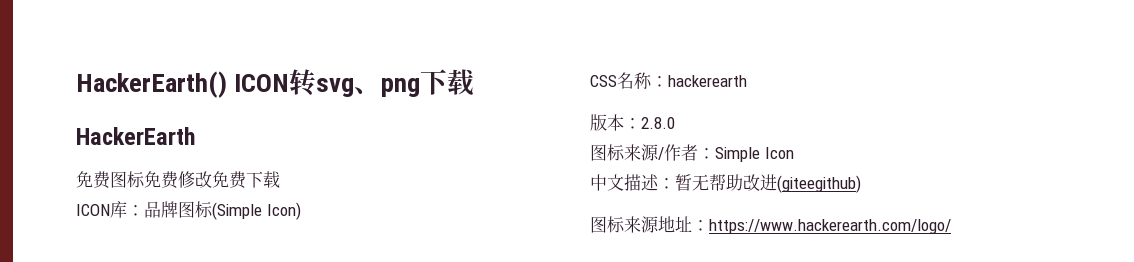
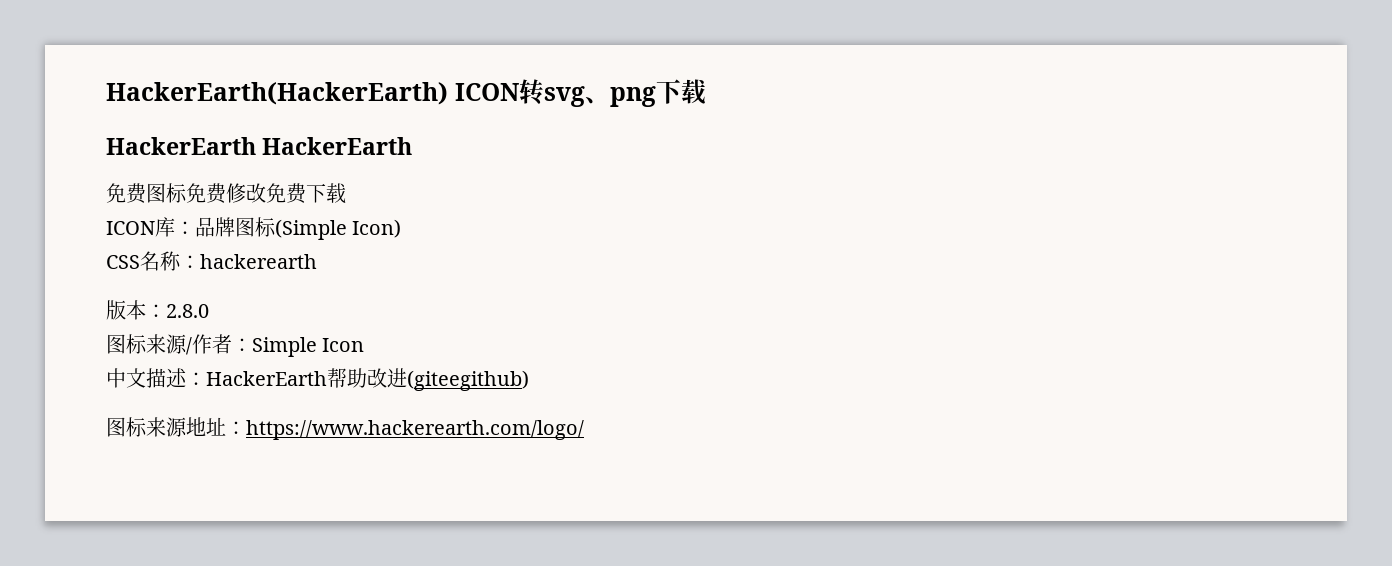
- HackerEarth() ICON转svg、png下载
+ HackerEarth(HackerEarth) ICON转svg、png下载
- HackerEarth
+ HackerEarth HackerEarth
- 中文描述：暂无帮助改进(giteegithub)
+ 中文描述：HackerEarth帮助改进(giteegithub)

